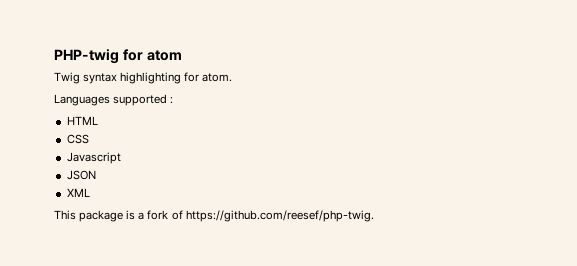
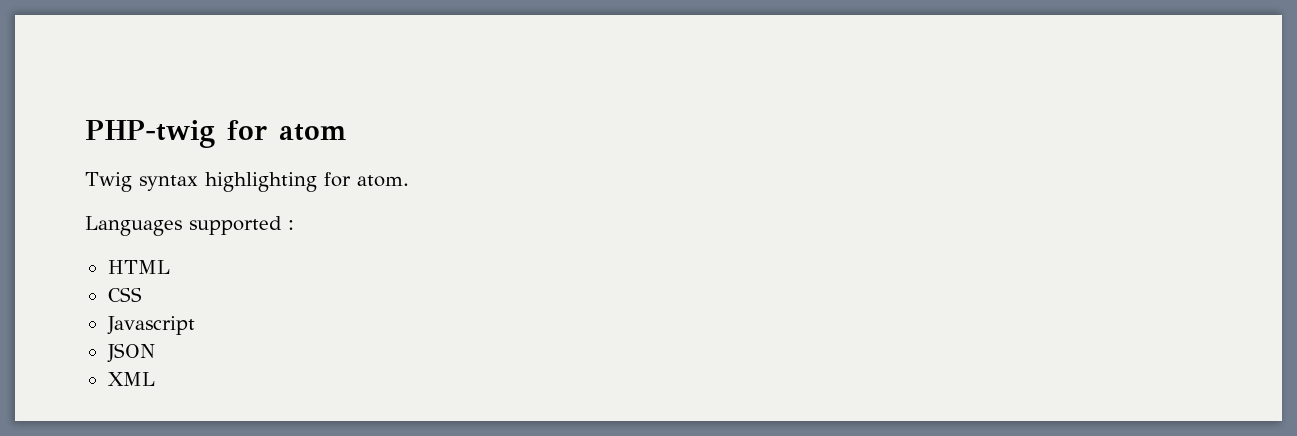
- This package is a fork of https://github.com/reesef/php-twig.

